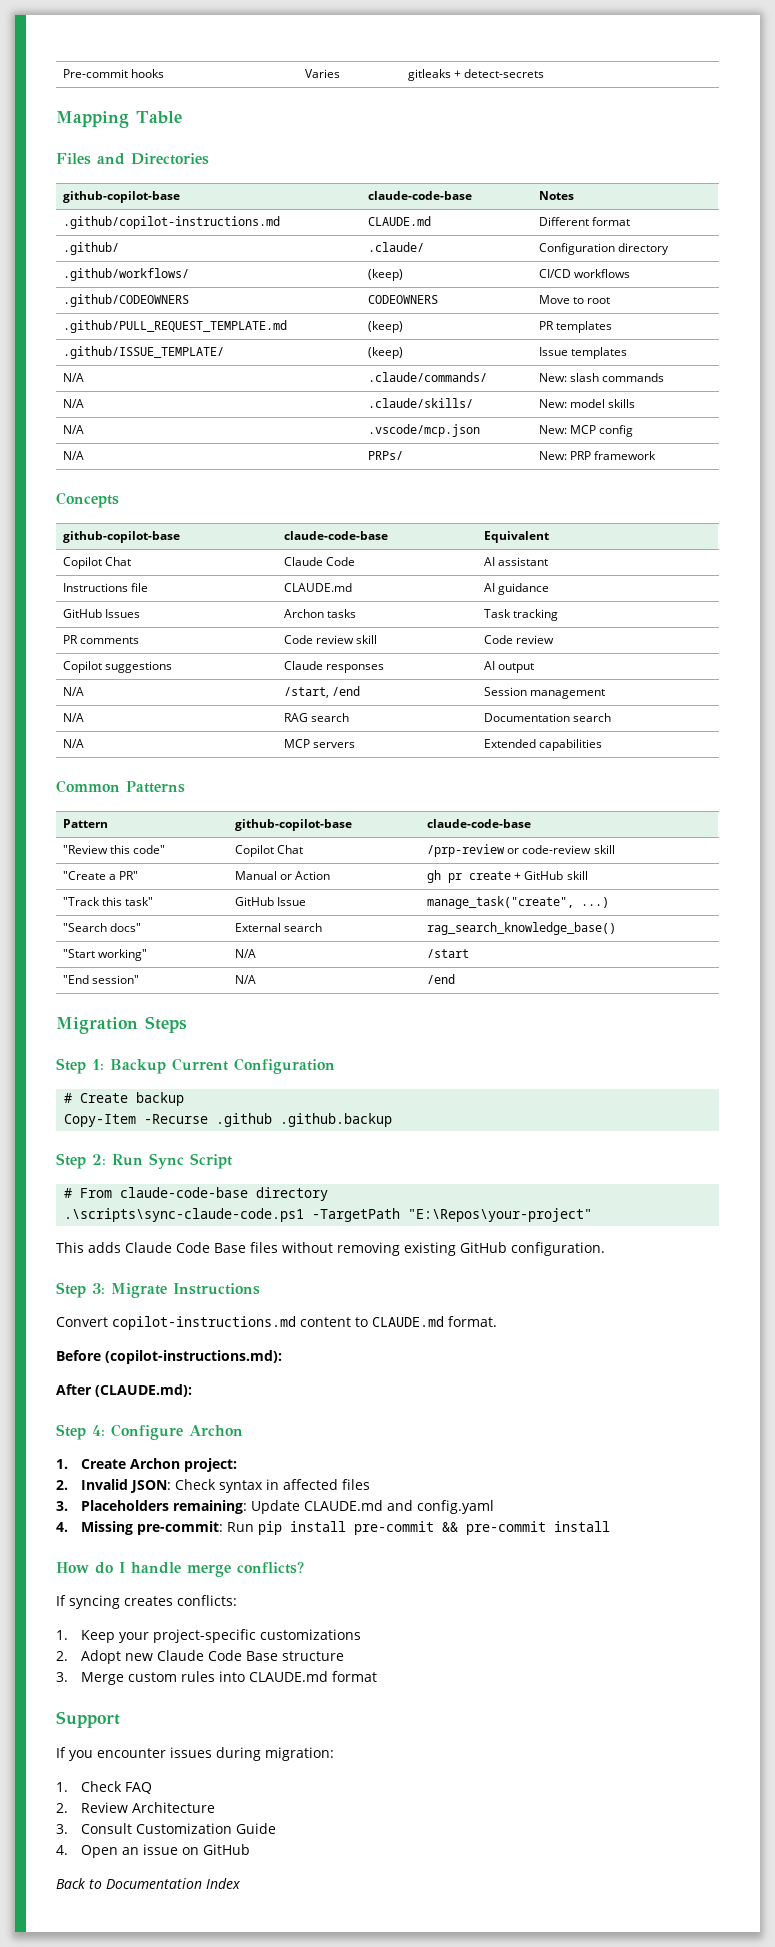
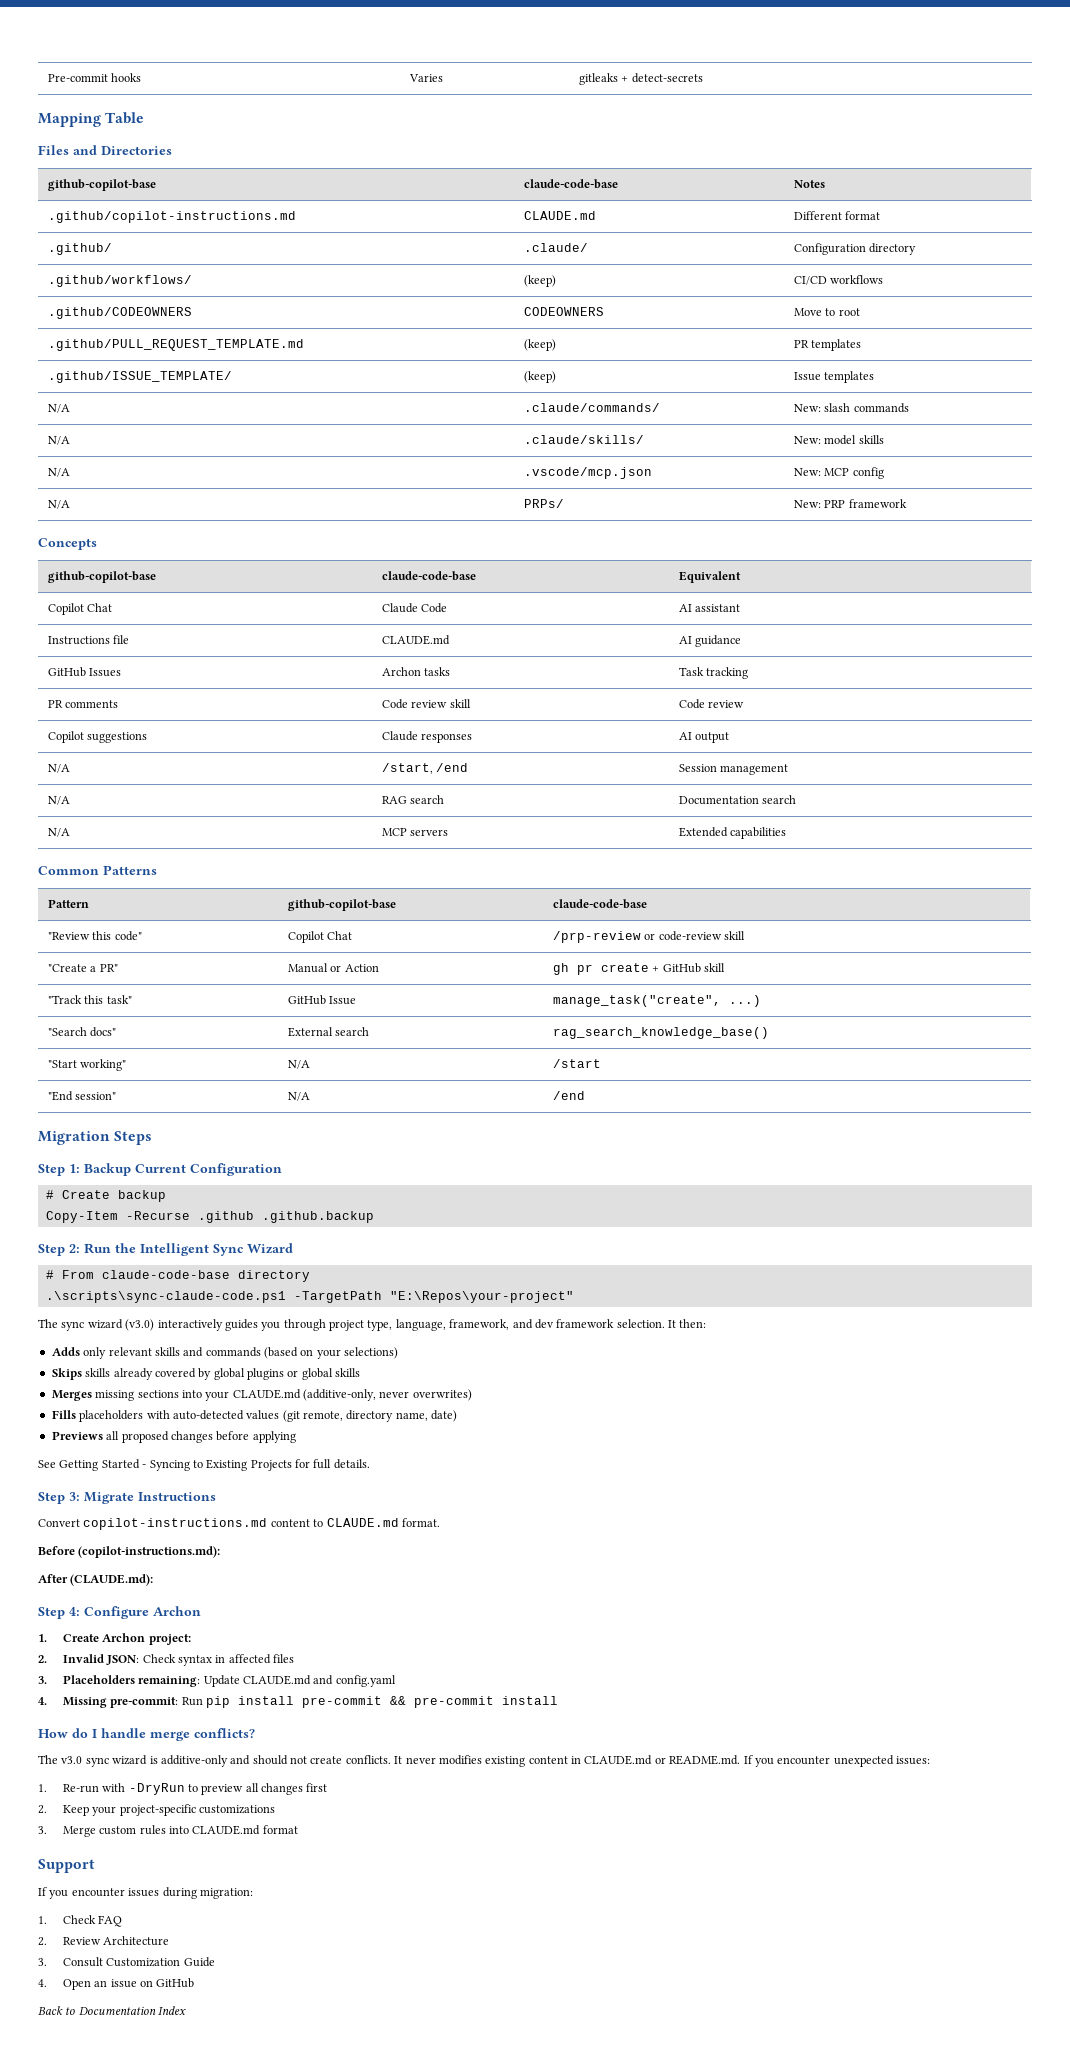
- Step 2: Run Sync Script
+ Step 2: Run the Intelligent Sync Wizard
- This adds Claude Code Base files without removing existing GitHub configuration.
+ The sync wizard (v3.0) interactively guides you through project type, language, framework, and dev framework selection. It then:
+ Adds only relevant skills and commands (based on your selections)
+ Skips skills already covered by global plugins or global skills
+ Merges missing sections into your CLAUDE.md (additive-only, never overwrites)
+ Fills placeholders with auto-detected values (git remote, directory name, date)
+ Previews all proposed changes before applying
+ See Getting Started - Syncing to Existing Projects for full details.
- If syncing creates conflicts:
- 1. Keep your project-specific customizations
- 2. Adopt new Claude Code Base structure
+ The v3.0 sync wizard is additive-only and should not create conflicts. It never modifies existing content in CLAUDE.md or README.md. If you encounter unexpected issues:
+ 1. Re-run with -DryRun to preview all changes first
+ 2. Keep your project-specific customizations

